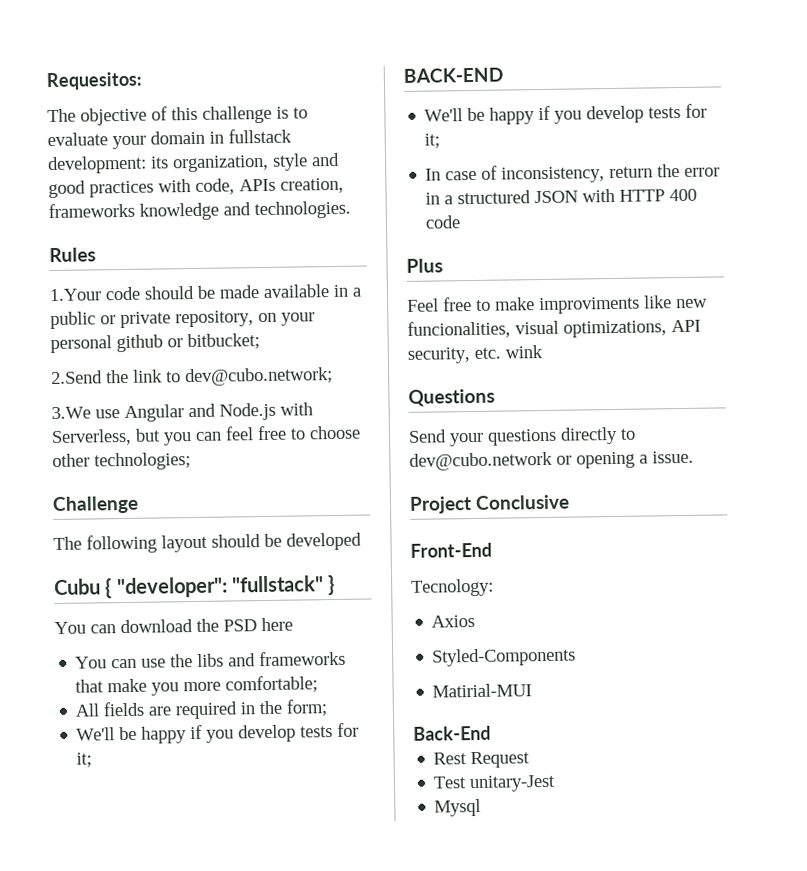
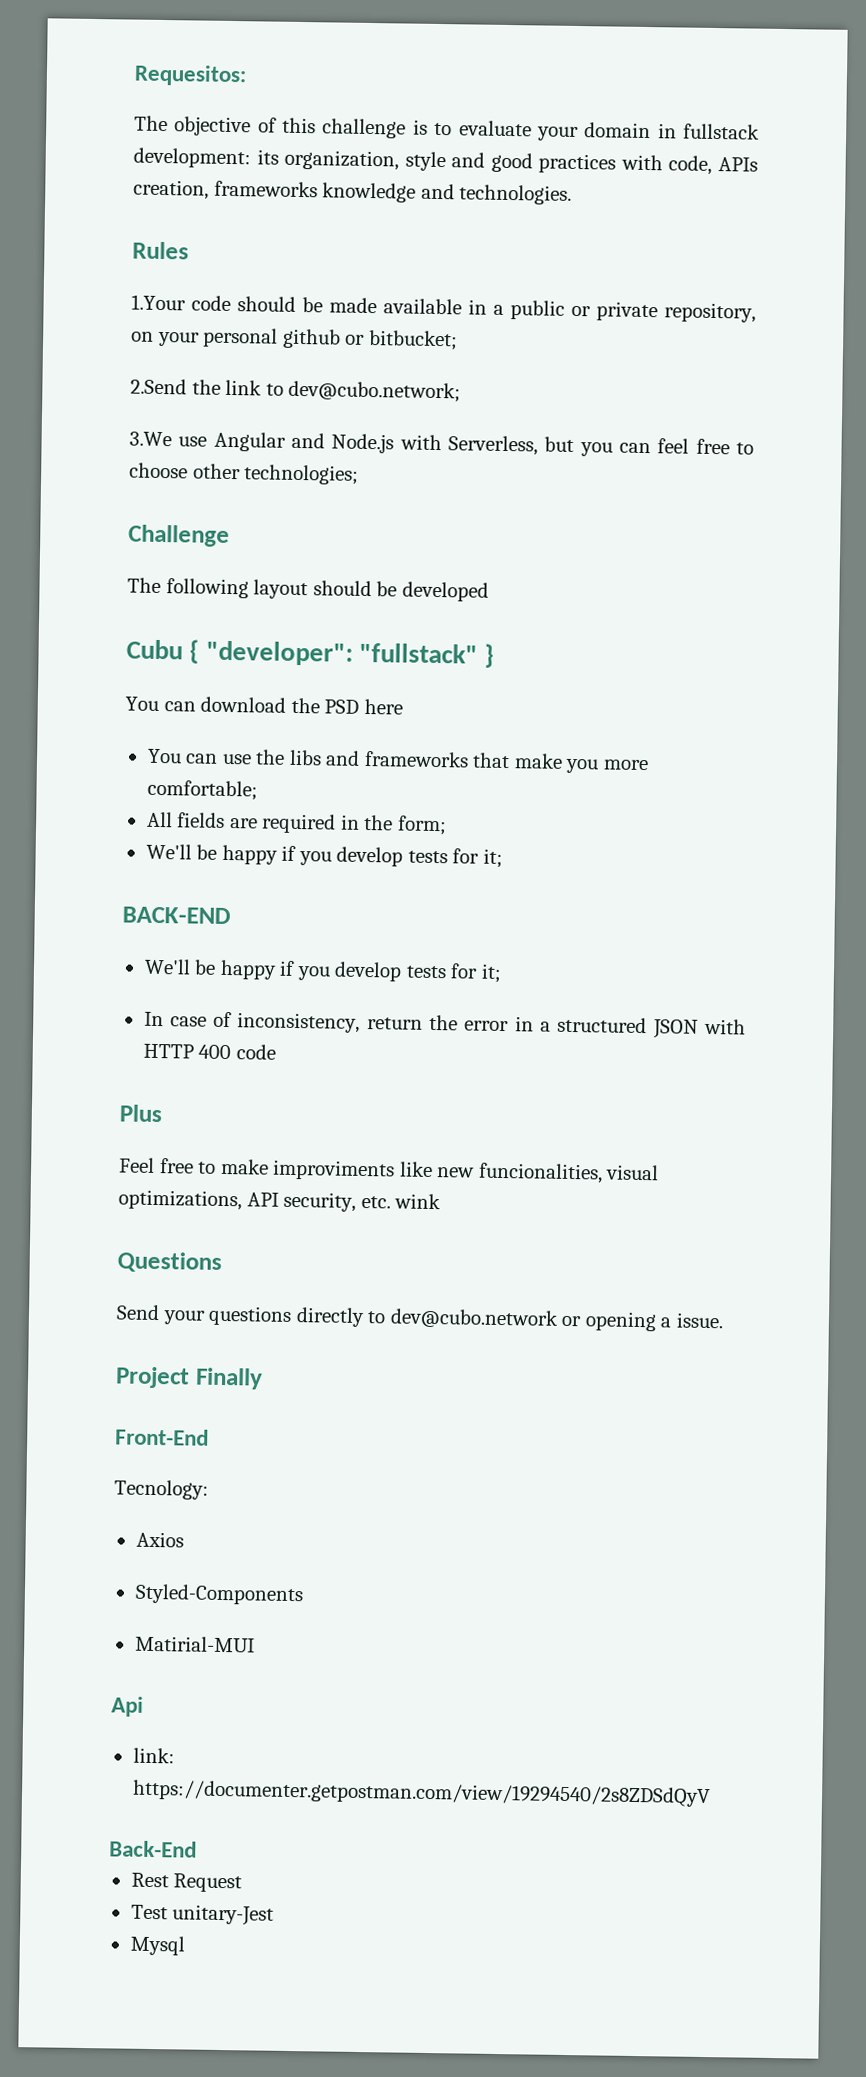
- Project Conclusive
+ Project Finally
+ Api
+ link: https://documenter.getpostman.com/view/19294540/2s8ZDSdQyV

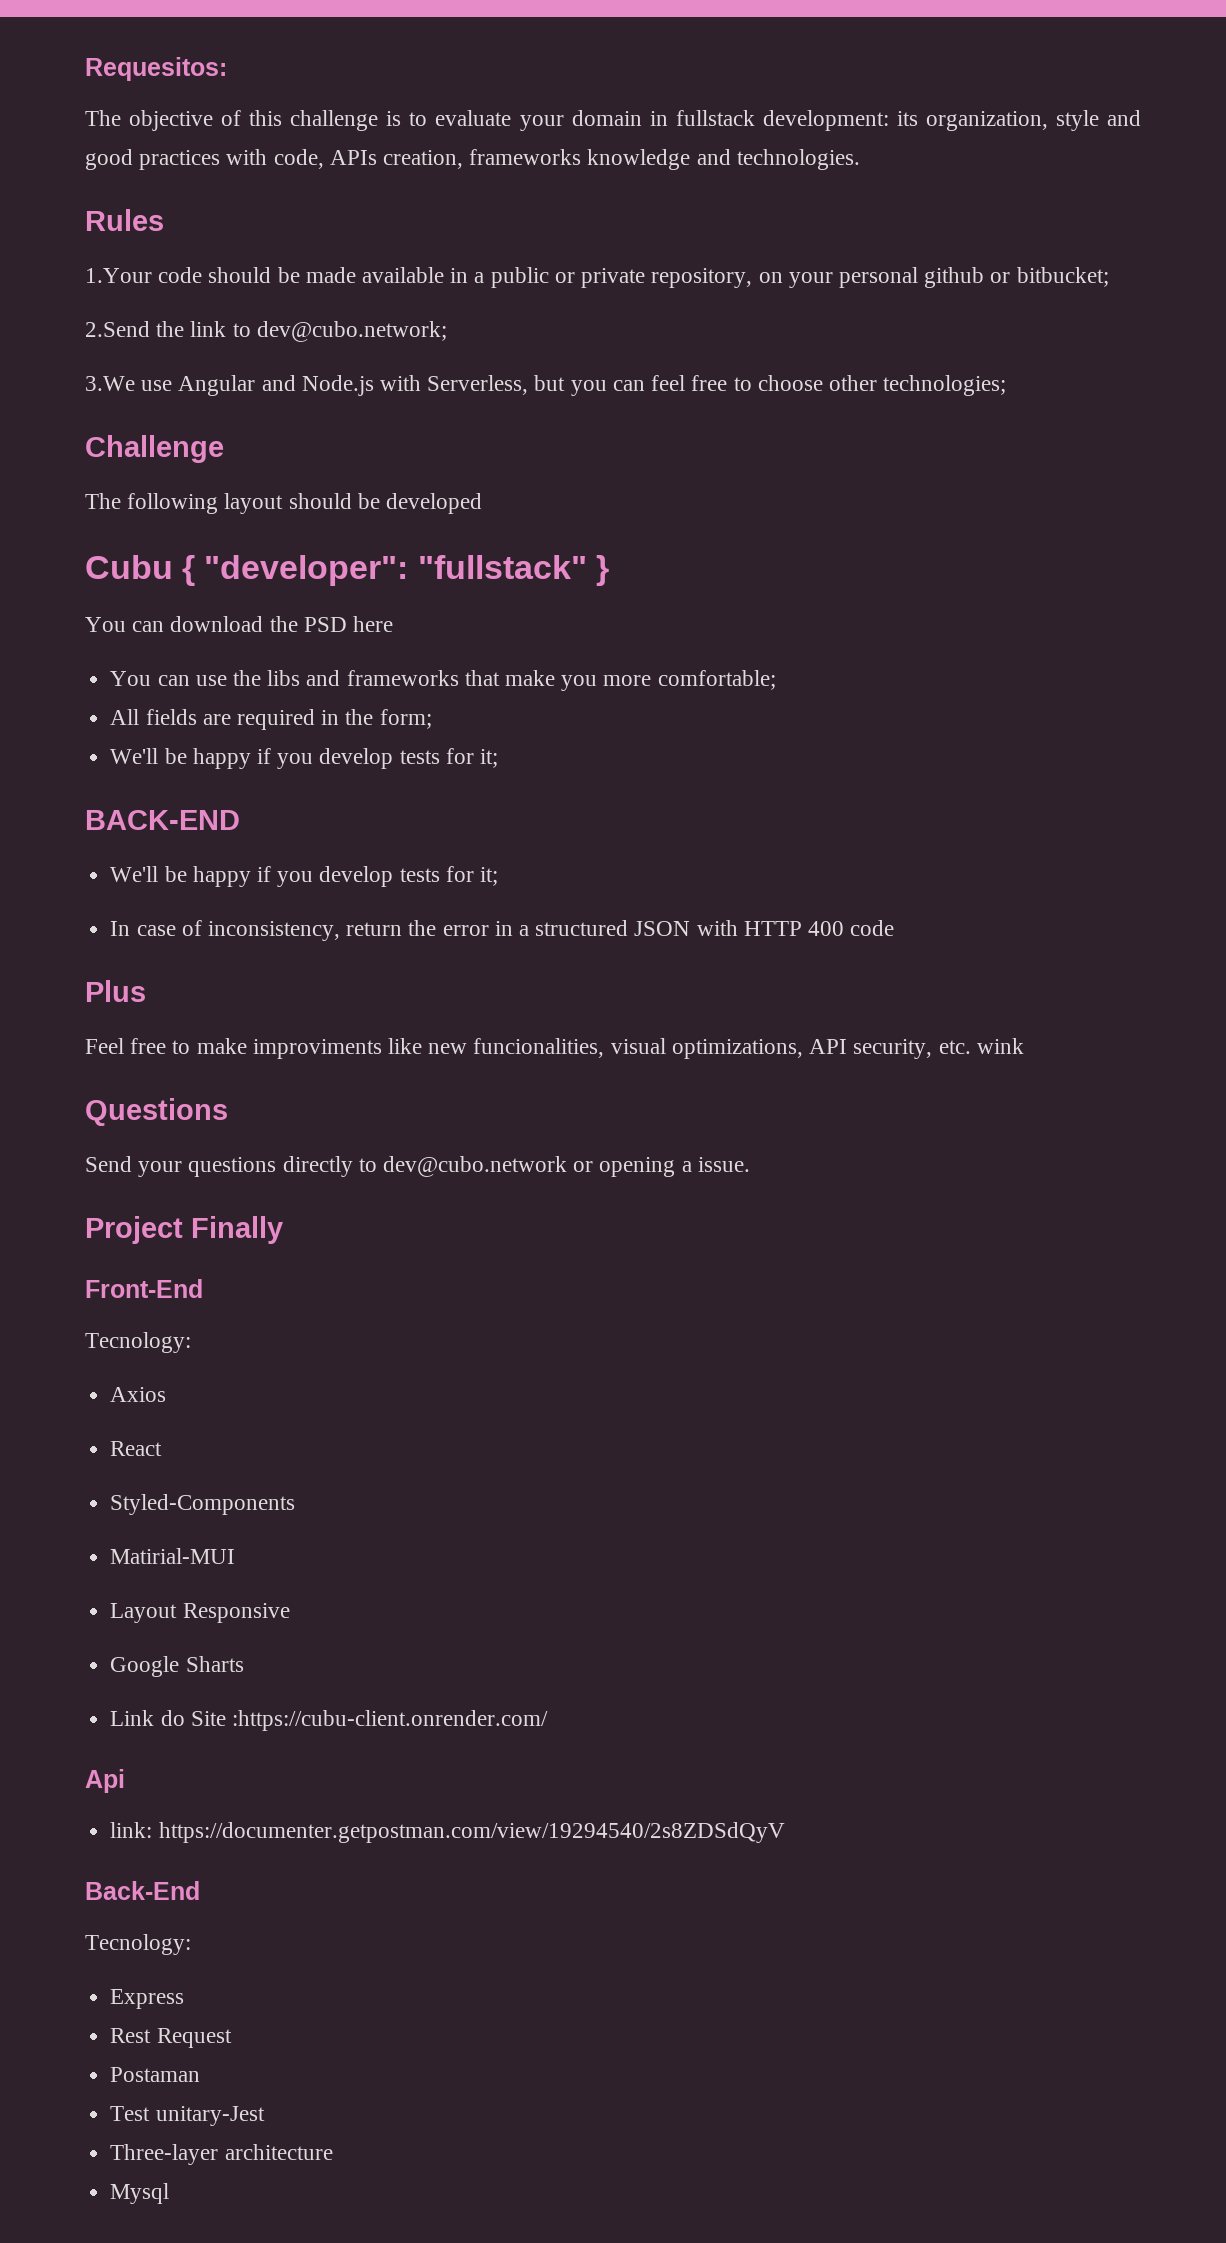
+ React
+ Layout Responsive
+ Google Sharts
+ Link do Site :https://cubu-client.onrender.com/
  Back-End
+ Tecnology:
+ Express
+ Postaman
+ Three-layer architecture

